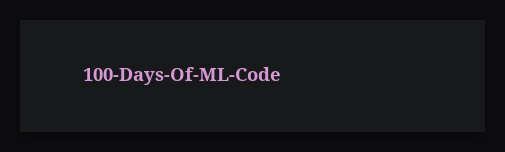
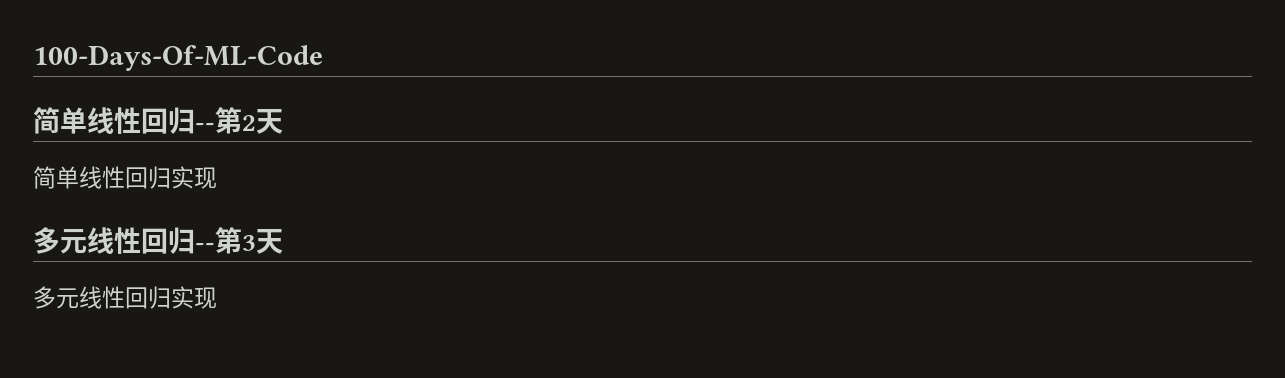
+ 简单线性回归--第2天
+ 简单线性回归实现
+ 多元线性回归--第3天
+ 多元线性回归实现

